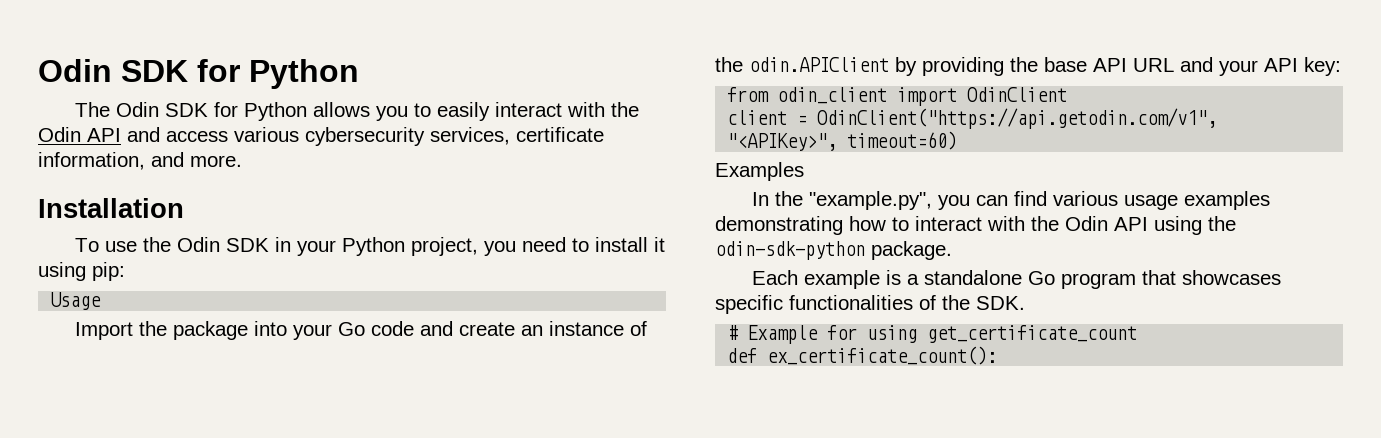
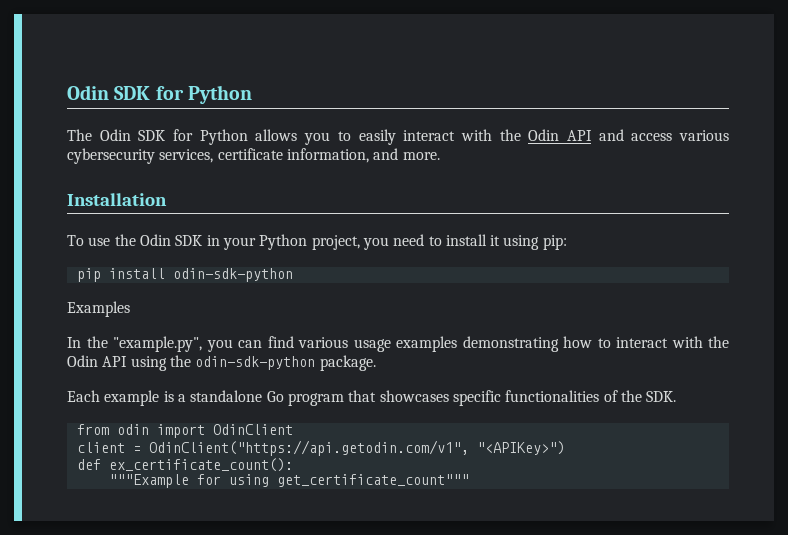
- Usage
- Import the package into your Go code and create an instance of the odin.APIClient by providing the base API URL and your API key:
- from odin_client import OdinClient
- client = OdinClient("https://api.getodin.com/v1", "<APIKey>", timeout=60)
+ pip install odin-sdk-python
- # Example for using get_certificate_count
+ from odin import OdinClient
+ client = OdinClient("https://api.getodin.com/v1", "<APIKey>")
  def ex_certificate_count():
+ """Example for using get_certificate_count"""

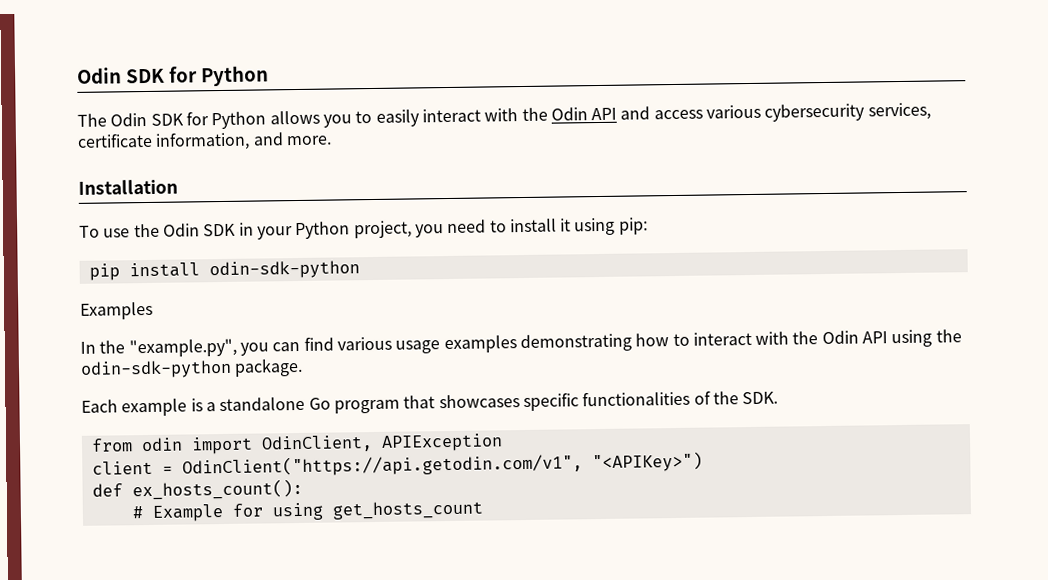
- from odin import OdinClient
+ from odin import OdinClient, APIException
- def ex_certificate_count():
- """Example for using get_certificate_count"""
+ def ex_hosts_count():
+ # Example for using get_hosts_count

